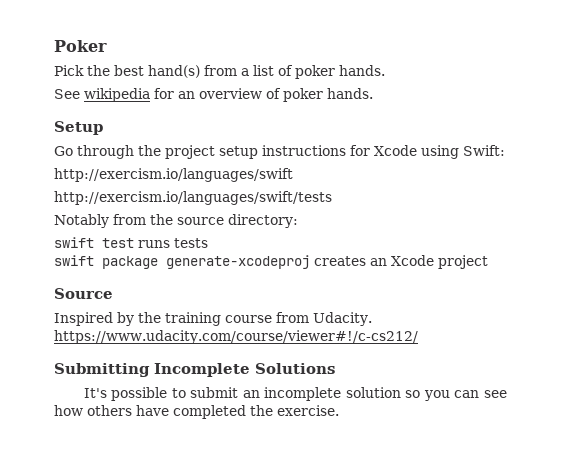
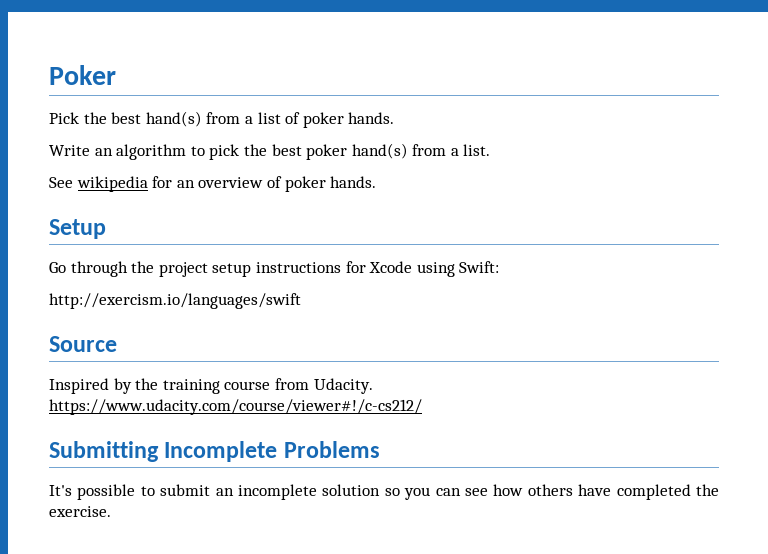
+ Write an algorithm to pick the best poker hand(s) from a list.
- http://exercism.io/languages/swift/tests
- Notably from the source directory:
- swift test runs tests
- swift package generate-xcodeproj creates an Xcode project
- Submitting Incomplete Solutions
+ Submitting Incomplete Problems

